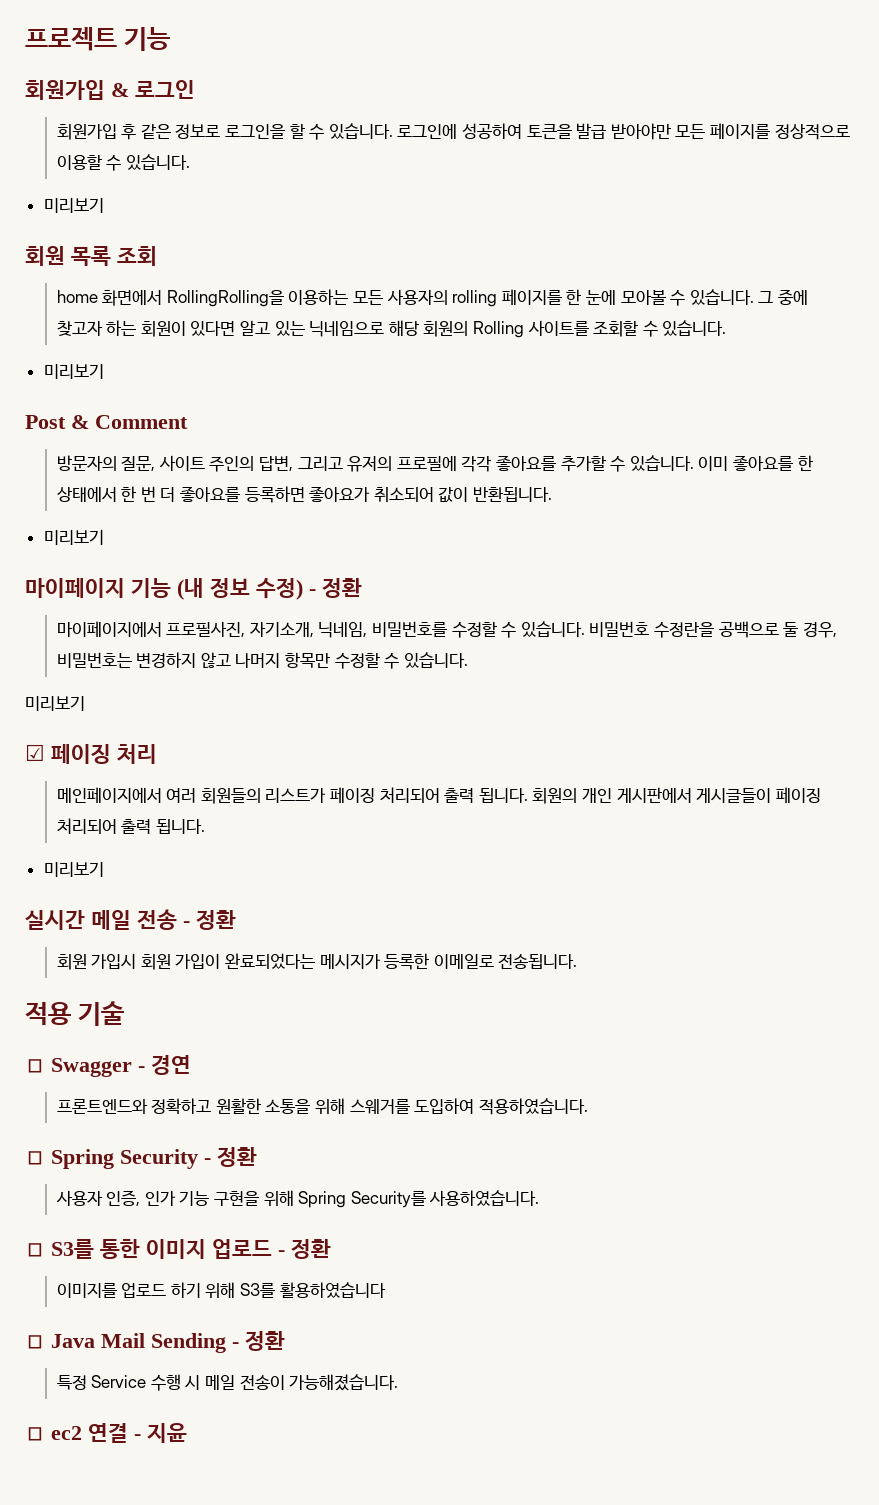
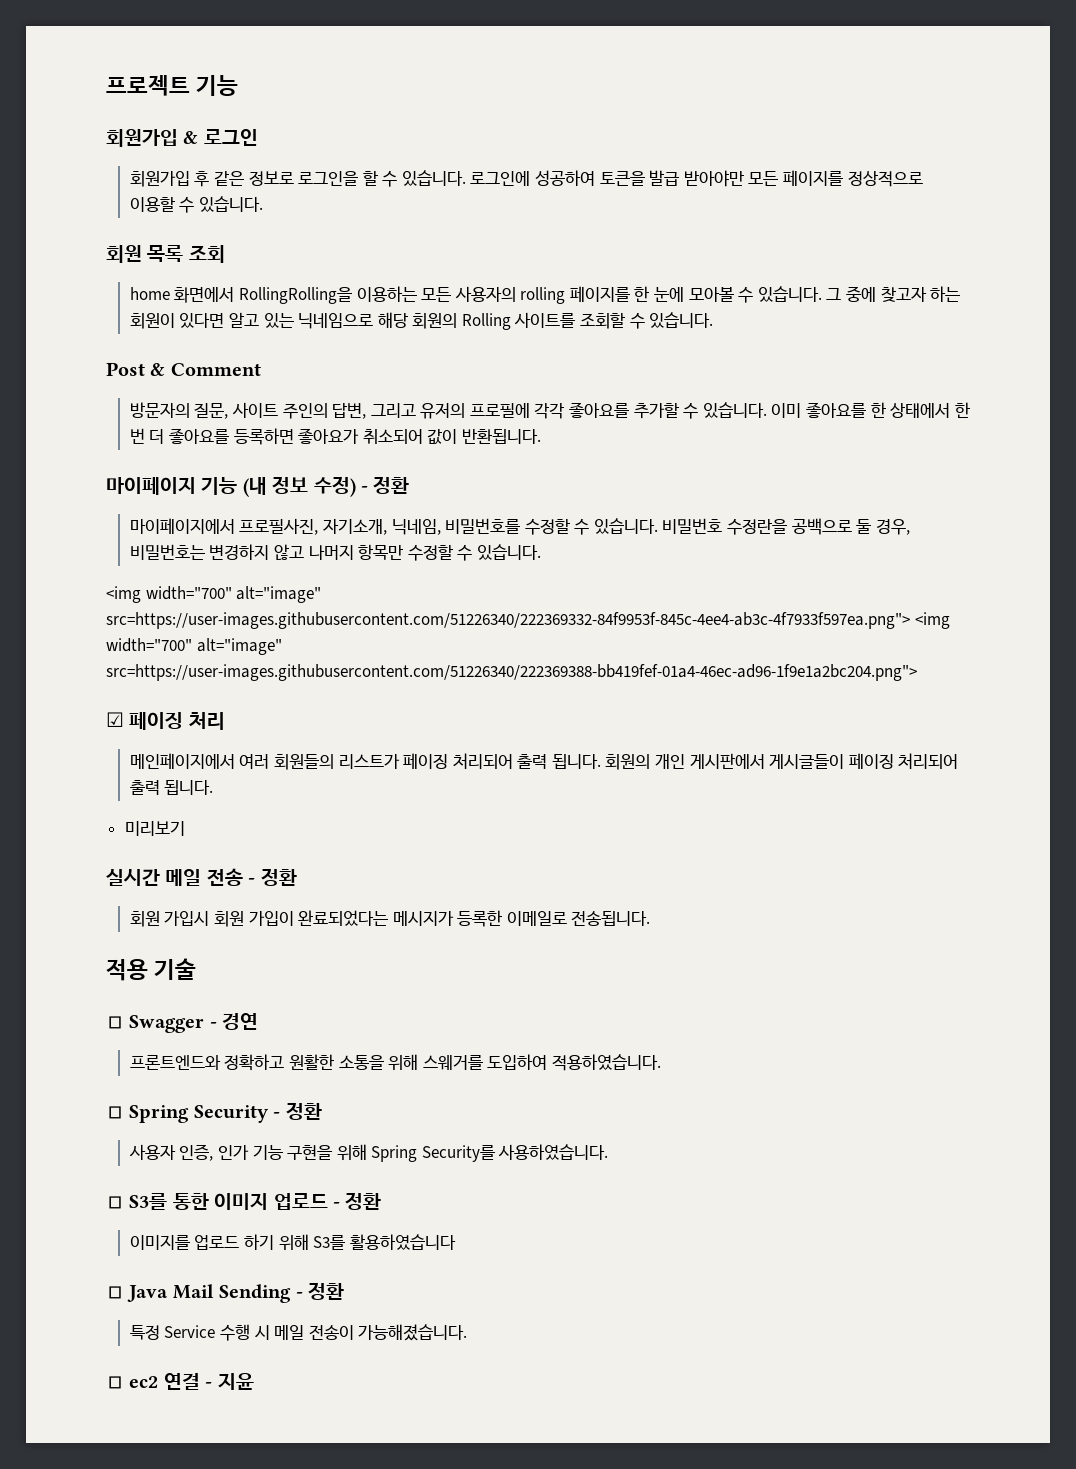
  로그인에 성공하여 토큰을 발급 받아야만 모든 페이지를 정상적으로 이용할 수 있습니다.
- 미리보기
  그 중에 찾고자 하는 회원이 있다면 알고 있는 닉네임으로 해당 회원의 Rolling 사이트를 조회할 수 있습니다.
- 미리보기
  이미 좋아요를 한 상태에서 한 번 더 좋아요를 등록하면 좋아요가 취소되어 값이 반환됩니다.
- 미리보기
  비밀번호 수정란을 공백으로 둘 경우, 비밀번호는 변경하지 않고 나머지 항목만 수정할 수 있습니다.
- 미리보기
+ <img width="700" alt="image" src=https://user-images.githubusercontent.com/51226340/222369332-84f9953f-845c-4ee4-ab3c-4f7933f597ea.png"> <img width="700" alt="image" src=https://user-images.githubusercontent.com/51226340/222369388-bb419fef-01a4-46ec-ad96-1f9e1a2bc204.png">

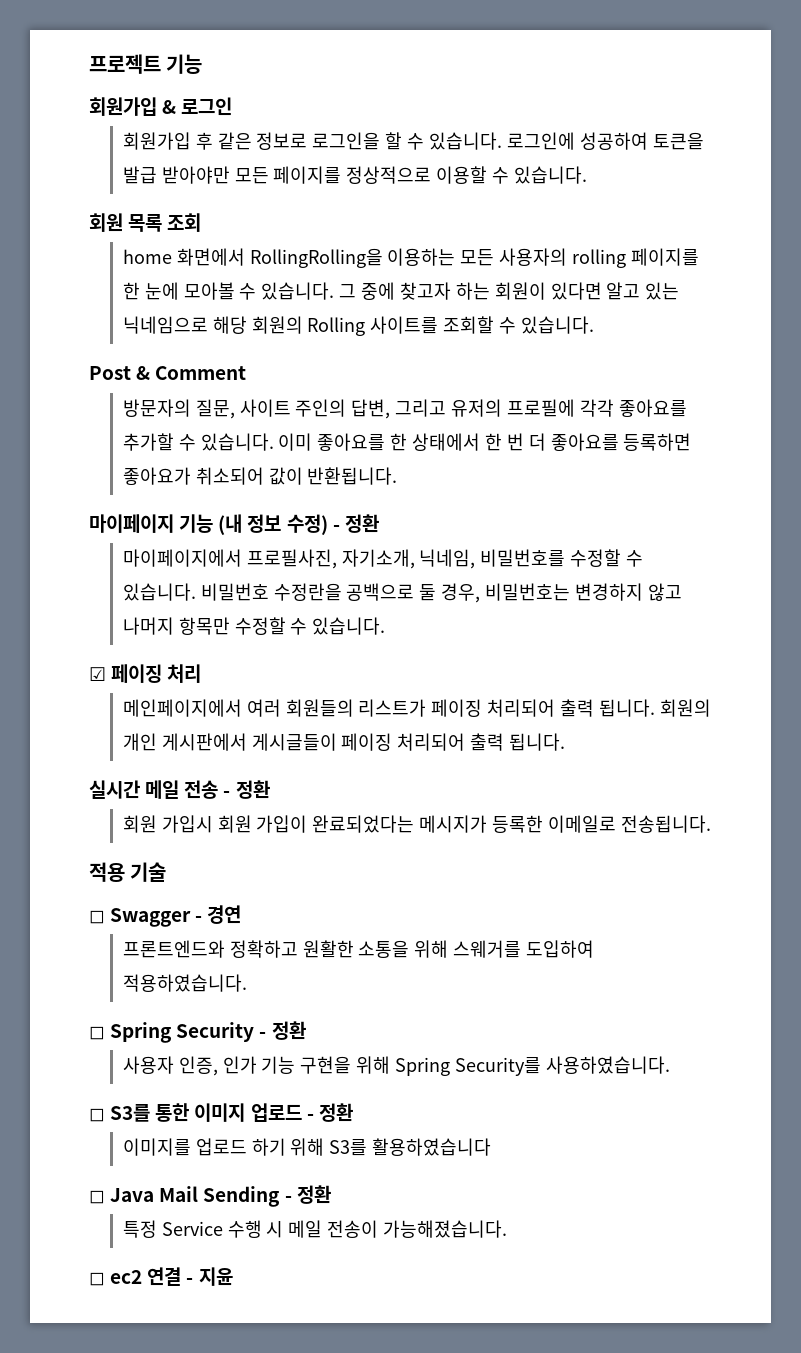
- <img width="700" alt="image" src=https://user-images.githubusercontent.com/51226340/222369332-84f9953f-845c-4ee4-ab3c-4f7933f597ea.png"> <img width="700" alt="image" src=https://user-images.githubusercontent.com/51226340/222369388-bb419fef-01a4-46ec-ad96-1f9e1a2bc204.png">
- 미리보기

